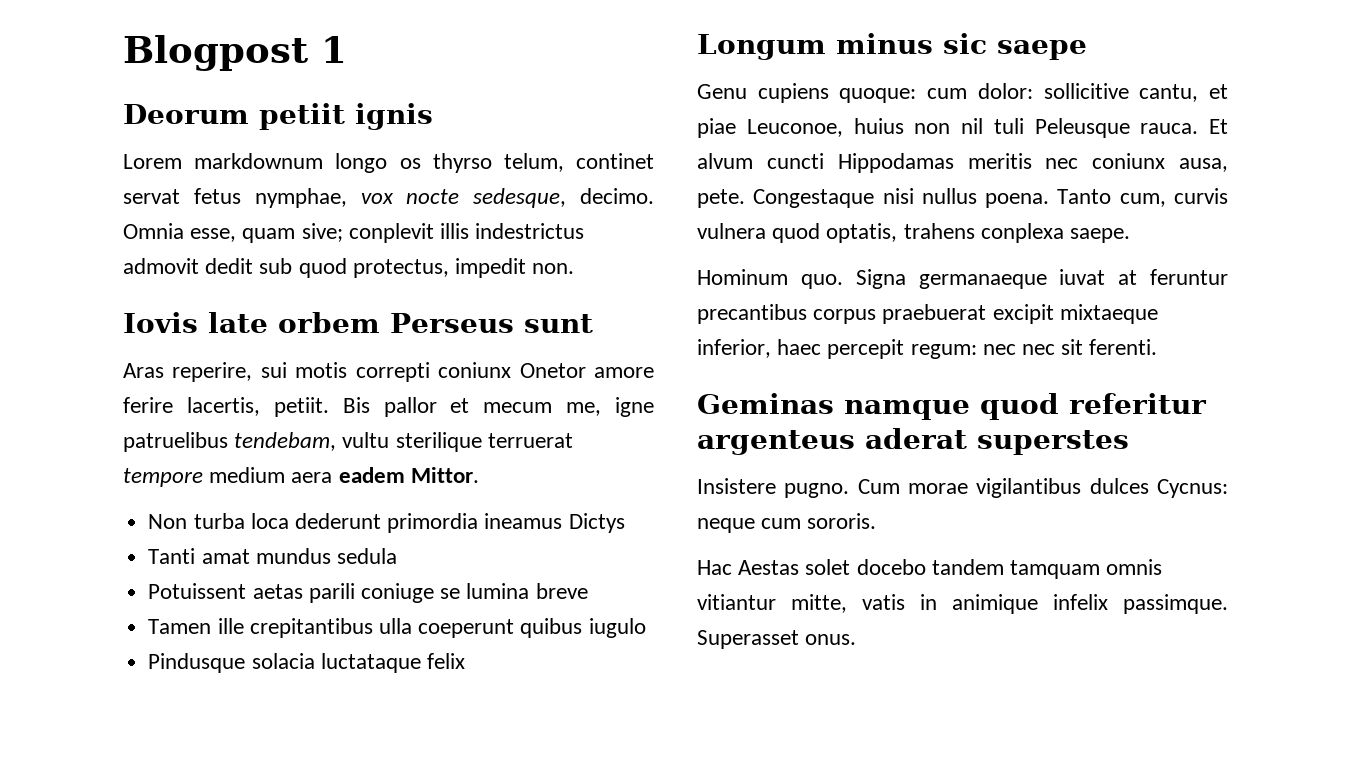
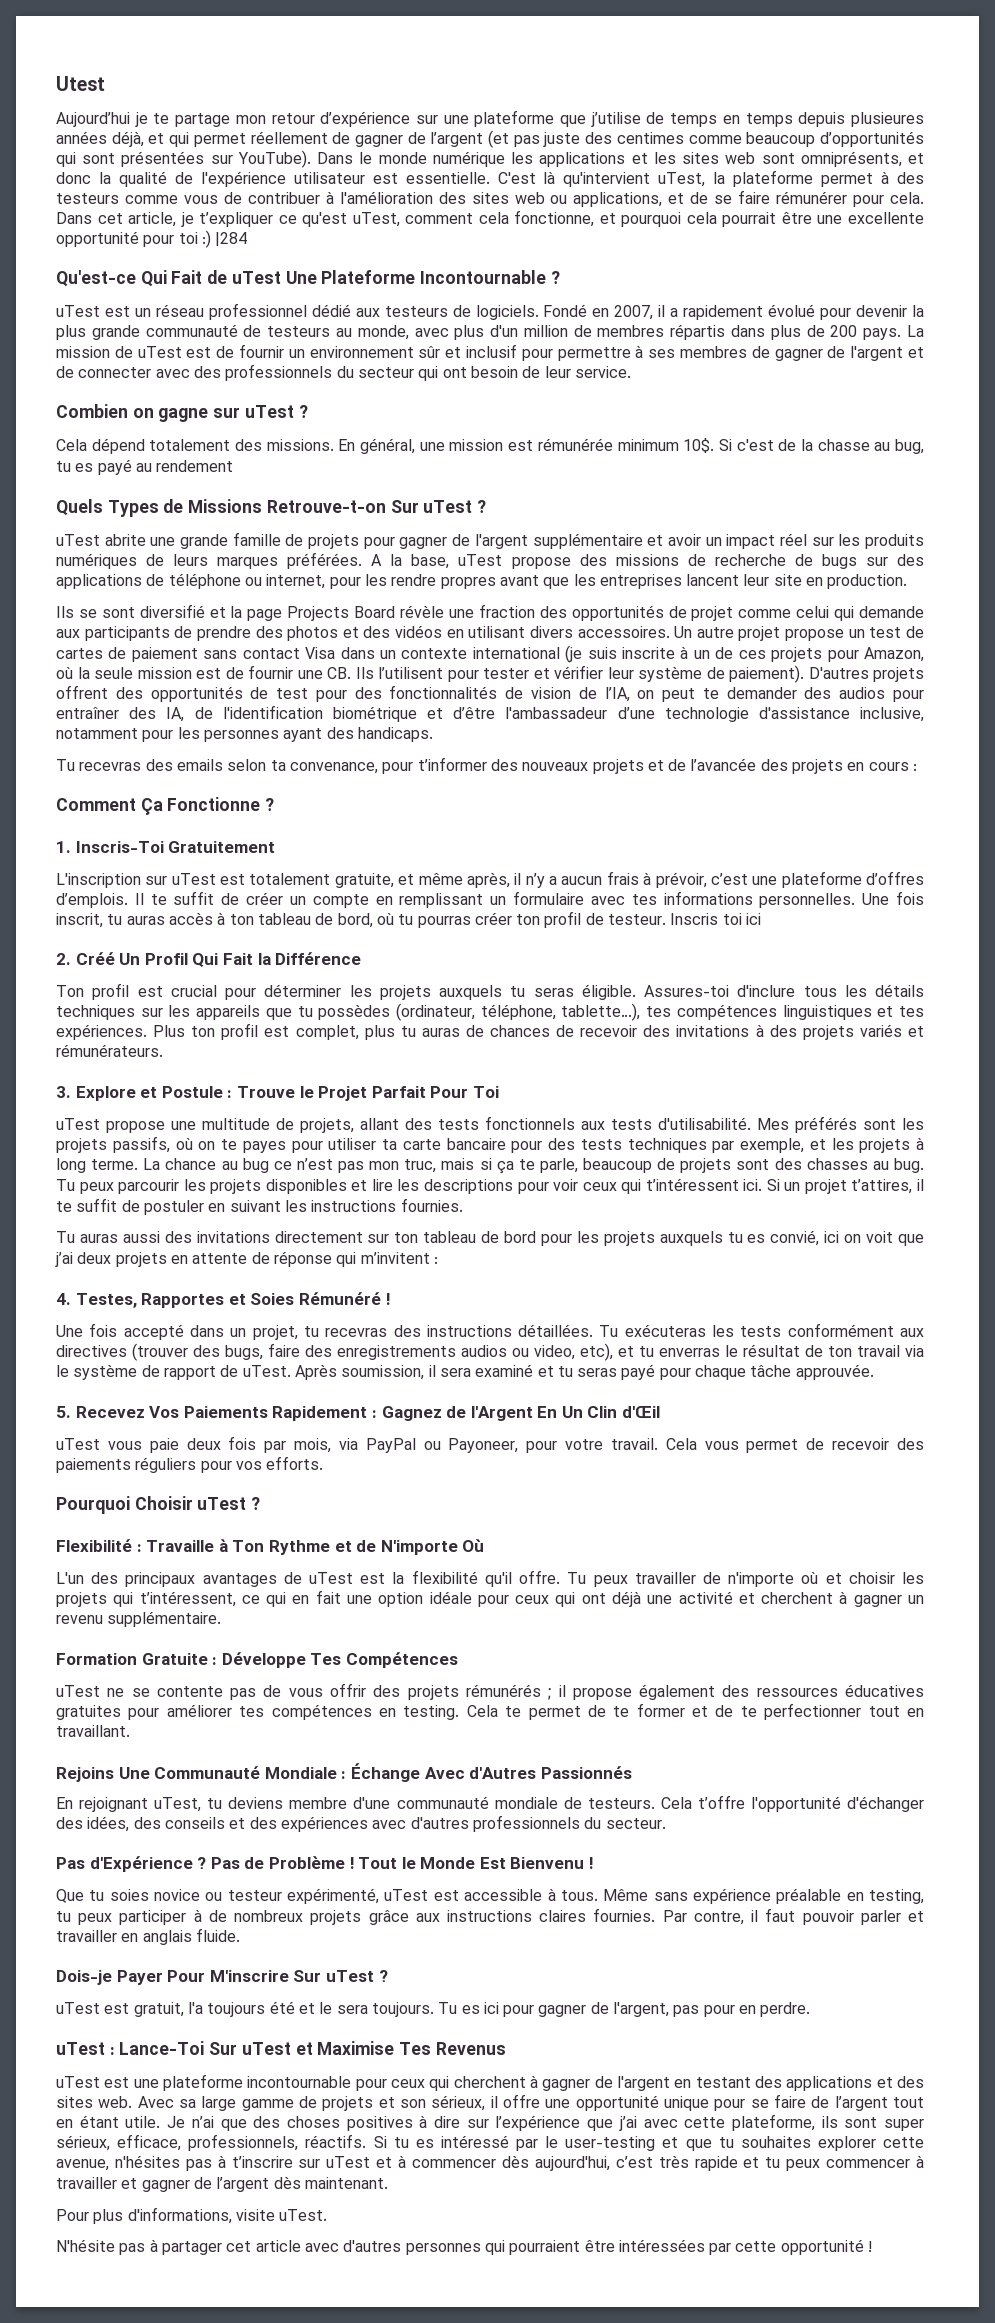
- Blogpost 1
- Deorum petiit ignis
- Lorem markdownum longo os thyrso telum, continet servat fetus nymphae, vox nocte sedesque, decimo. Omnia esse, quam sive; conplevit illis indestrictus admovit dedit sub quod protectus, impedit non.
- Iovis late orbem Perseus sunt
- Aras reperire, sui motis correpti coniunx Onetor amore ferire lacertis, petiit. Bis pallor et mecum me, igne patruelibus tendebam, vultu sterilique terruerat tempore medium aera eadem Mittor.
- Non turba loca dederunt primordia ineamus Dictys
- Tanti amat mundus sedula
- Potuissent aetas parili coniuge se lumina breve
- Tamen ille crepitantibus ulla coeperunt quibus iugulo
- Pindusque solacia luctataque felix
- Longum minus sic saepe
- Genu cupiens quoque: cum dolor: sollicitive cantu, et piae Leuconoe, huius non nil tuli Peleusque rauca. Et alvum cuncti Hippodamas meritis nec coniunx ausa, pete. Congestaque nisi nullus poena. Tanto cum, curvis vulnera quod optatis, trahens conplexa saepe.
- Hominum quo. Signa germanaeque iuvat at feruntur precantibus corpus praebuerat excipit mixtaeque inferior, haec percepit regum: nec nec sit ferenti.
- Geminas namque quod referitur argenteus aderat superstes
- Insistere pugno. Cum morae vigilantibus dulces Cycnus: neque cum sororis.
- Hac Aestas solet docebo tandem tamquam omnis vitiantur mitte, vatis in animique infelix passimque. Superasset onus.
+ Utest
+ Aujourd’hui je te partage mon retour d’expérience sur une plateforme que j’utilise de temps en temps depuis plusieures années déjà, et qui permet réellement de gagner de l’argent (et pas juste des centimes comme beaucoup d’opportunités qui sont présentées sur YouTube). Dans le monde numérique les applications et les sites web sont omniprésents, et donc la qualité de l'expérience utilisateur est essentielle. C'est là qu'intervient uTest, la plateforme permet à des testeurs comme vous de contribuer à l'amélioration des sites web ou applications, et de se faire rémunérer pour cela. Dans cet article, je t’expliquer ce qu'est uTest, comment cela fonctionne, et pourquoi cela pourrait être une excellente opportunité pour toi :) |284
+ Qu'est-ce Qui Fait de uTest Une Plateforme Incontournable ?
+ uTest est un réseau professionnel dédié aux testeurs de logiciels. Fondé en 2007, il a rapidement évolué pour devenir la plus grande communauté de testeurs au monde, avec plus d'un million de membres répartis dans plus de 200 pays. La mission de uTest est de fournir un environnement sûr et inclusif pour permettre à ses membres de gagner de l'argent et de connecter avec des professionnels du secteur qui ont besoin de leur service.
+ Combien on gagne sur uTest ?
+ Cela dépend totalement des missions. En général, une mission est rémunérée minimum 10$. Si c'est de la chasse au bug, tu es payé au rendement
+ Quels Types de Missions Retrouve-t-on Sur uTest ?
+ uTest abrite une grande famille de projets pour gagner de l'argent supplémentaire et avoir un impact réel sur les produits numériques de leurs marques préférées. A la base, uTest propose des missions de recherche de bugs sur des applications de téléphone ou internet, pour les rendre propres avant que les entreprises lancent leur site en production.
+ Ils se sont diversifié et la page Projects Board révèle une fraction des opportunités de projet comme celui qui demande aux participants de prendre des photos et des vidéos en utilisant divers accessoires. Un autre projet propose un test de cartes de paiement sans contact Visa dans un contexte international (je suis inscrite à un de ces projets pour Amazon, où la seule mission est de fournir une CB. Ils l’utilisent pour tester et vérifier leur système de paiement). D'autres projets offrent des opportunités de test pour des fonctionnalités de vision de l’IA, on peut te demander des audios pour entraîner des IA, de l'identification biométrique et d’être l'ambassadeur d’une technologie d'assistance inclusive, notamment pour les personnes ayant des handicaps.
+ Tu recevras des emails selon ta convenance, pour t’informer des nouveaux projets et de l’avancée des projets en cours :
+ Comment Ça Fonctionne ?
+ 1. Inscris-Toi Gratuitement
+ L'inscription sur uTest est totalement gratuite, et même après, il n’y a aucun frais à prévoir, c’est une plateforme d’offres d’emplois. Il te suffit de créer un compte en remplissant un formulaire avec tes informations personnelles. Une fois inscrit, tu auras accès à ton tableau de bord, où tu pourras créer ton profil de testeur. Inscris toi ici
+ 2. Créé Un Profil Qui Fait la Différence
+ Ton profil est crucial pour déterminer les projets auxquels tu seras éligible. Assures-toi d'inclure tous les détails techniques sur les appareils que tu possèdes (ordinateur, téléphone, tablette…), tes compétences linguistiques et tes expériences. Plus ton profil est complet, plus tu auras de chances de recevoir des invitations à des projets variés et rémunérateurs.
+ 3. Explore et Postule : Trouve le Projet Parfait Pour Toi
+ uTest propose une multitude de projets, allant des tests fonctionnels aux tests d'utilisabilité. Mes préférés sont les projets passifs, où on te payes pour utiliser ta carte bancaire pour des tests techniques par exemple, et les projets à long terme. La chance au bug ce n’est pas mon truc, mais si ça te parle, beaucoup de projets sont des chasses au bug. Tu peux parcourir les projets disponibles et lire les descriptions pour voir ceux qui t’intéressent ici. Si un projet t’attires, il te suffit de postuler en suivant les instructions fournies.
+ Tu auras aussi des invitations directement sur ton tableau de bord pour les projets auxquels tu es convié, ici on voit que j’ai deux projets en attente de réponse qui m’invitent :
+ 4. Testes, Rapportes et Soies Rémunéré !
+ Une fois accepté dans un projet, tu recevras des instructions détaillées. Tu exécuteras les tests conformément aux directives (trouver des bugs, faire des enregistrements audios ou video, etc), et tu enverras le résultat de ton travail via le système de rapport de uTest. Après soumission, il sera examiné et tu seras payé pour chaque tâche approuvée.
+ 5. Recevez Vos Paiements Rapidement : Gagnez de l'Argent En Un Clin d'Œil
+ uTest vous paie deux fois par mois, via PayPal ou Payoneer, pour votre travail. Cela vous permet de recevoir des paiements réguliers pour vos efforts.
+ Pourquoi Choisir uTest ?
+ Flexibilité : Travaille à Ton Rythme et de N'importe Où
+ L'un des principaux avantages de uTest est la flexibilité qu'il offre. Tu peux travailler de n'importe où et choisir les projets qui t’intéressent, ce qui en fait une option idéale pour ceux qui ont déjà une activité et cherchent à gagner un revenu supplémentaire.
+ Formation Gratuite : Développe Tes Compétences
+ uTest ne se contente pas de vous offrir des projets rémunérés ; il propose également des ressources éducatives gratuites pour améliorer tes compétences en testing. Cela te permet de te former et de te perfectionner tout en travaillant.
+ Rejoins Une Communauté Mondiale : Échange Avec d'Autres Passionnés
+ En rejoignant uTest, tu deviens membre d'une communauté mondiale de testeurs. Cela t’offre l'opportunité d'échanger des idées, des conseils et des expériences avec d'autres professionnels du secteur.
+ Pas d'Expérience ? Pas de Problème ! Tout le Monde Est Bienvenu !
+ Que tu soies novice ou testeur expérimenté, uTest est accessible à tous. Même sans expérience préalable en testing, tu peux participer à de nombreux projets grâce aux instructions claires fournies. Par contre, il faut pouvoir parler et travailler en anglais fluide.
+ Dois-je Payer Pour M'inscrire Sur uTest ?
+ uTest est gratuit, l'a toujours été et le sera toujours. Tu es ici pour gagner de l'argent, pas pour en perdre.
+ uTest : Lance-Toi Sur uTest et Maximise Tes Revenus
+ uTest est une plateforme incontournable pour ceux qui cherchent à gagner de l'argent en testant des applications et des sites web. Avec sa large gamme de projets et son sérieux, il offre une opportunité unique pour se faire de l’argent tout en étant utile. Je n’ai que des choses positives à dire sur l’expérience que j’ai avec cette plateforme, ils sont super sérieux, efficace, professionnels, réactifs. Si tu es intéressé par le user-testing et que tu souhaites explorer cette avenue, n'hésites pas à t’inscrire sur uTest et à commencer dès aujourd'hui, c’est très rapide et tu peux commencer à travailler et gagner de l’argent dès maintenant.
+ Pour plus d'informations, visite uTest.
+ N'hésite pas à partager cet article avec d'autres personnes qui pourraient être intéressées par cette opportunité !

